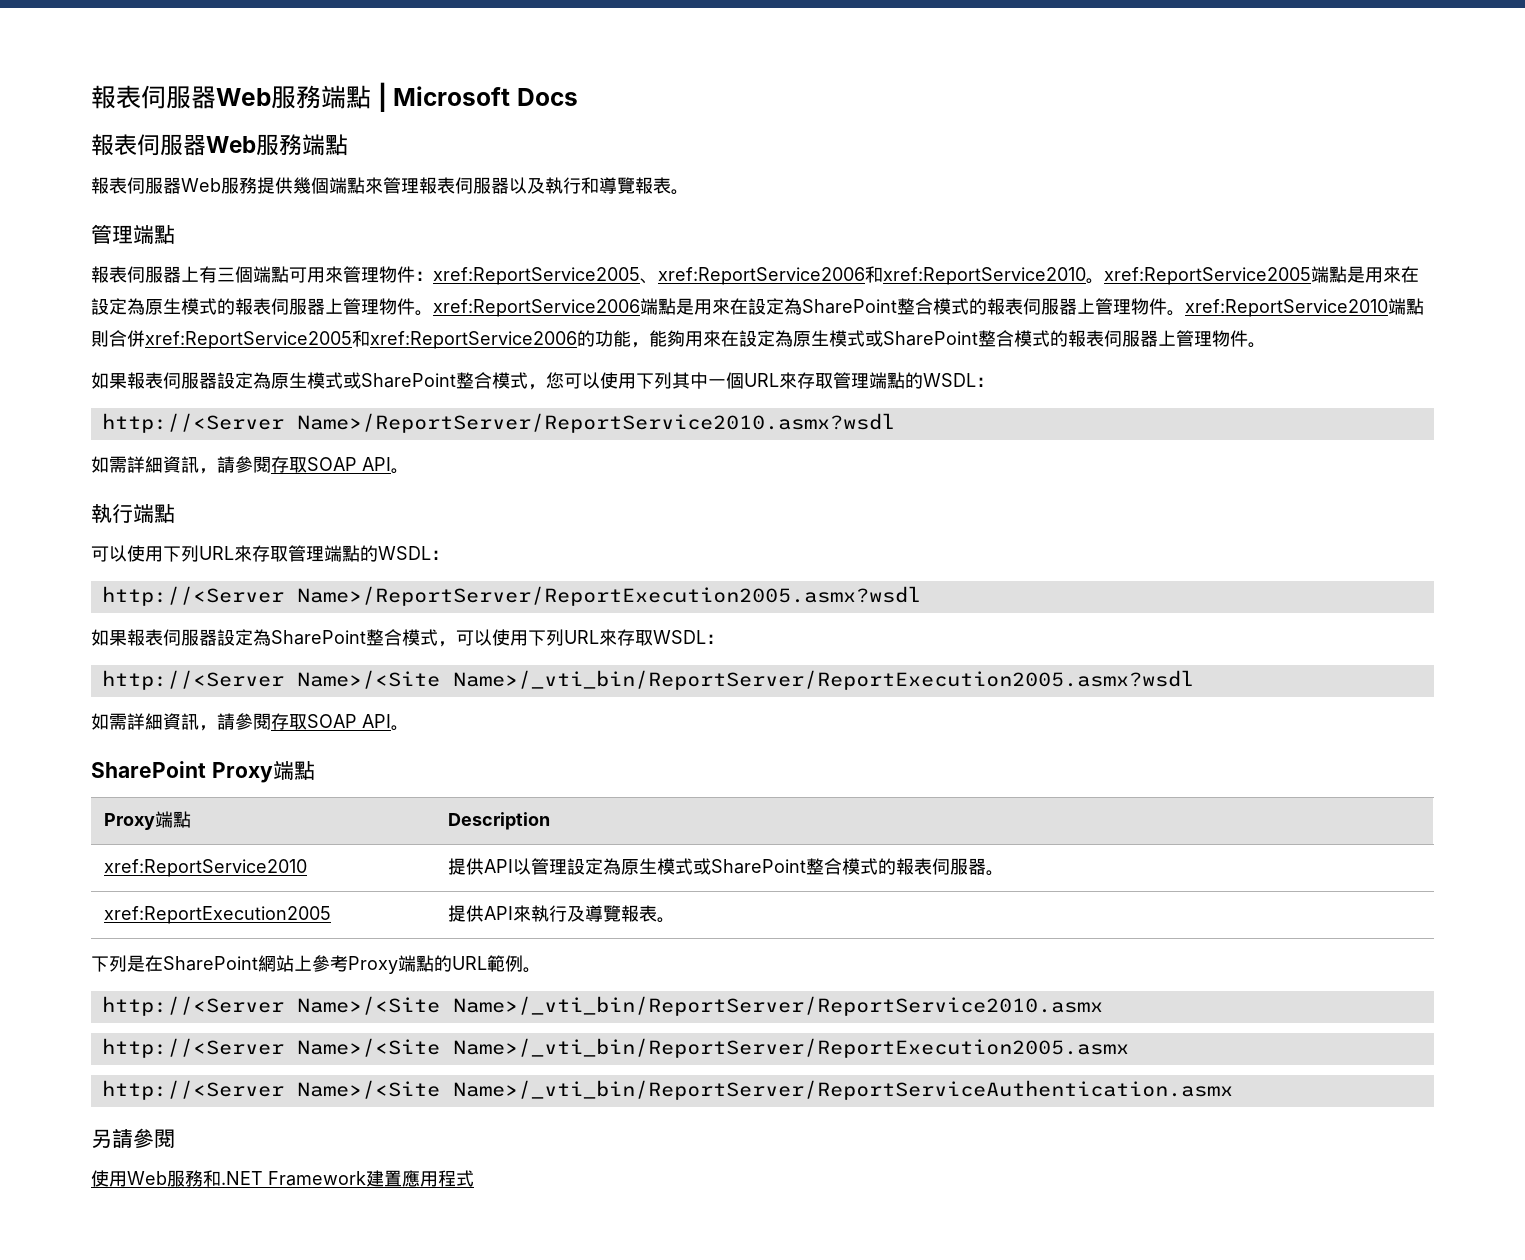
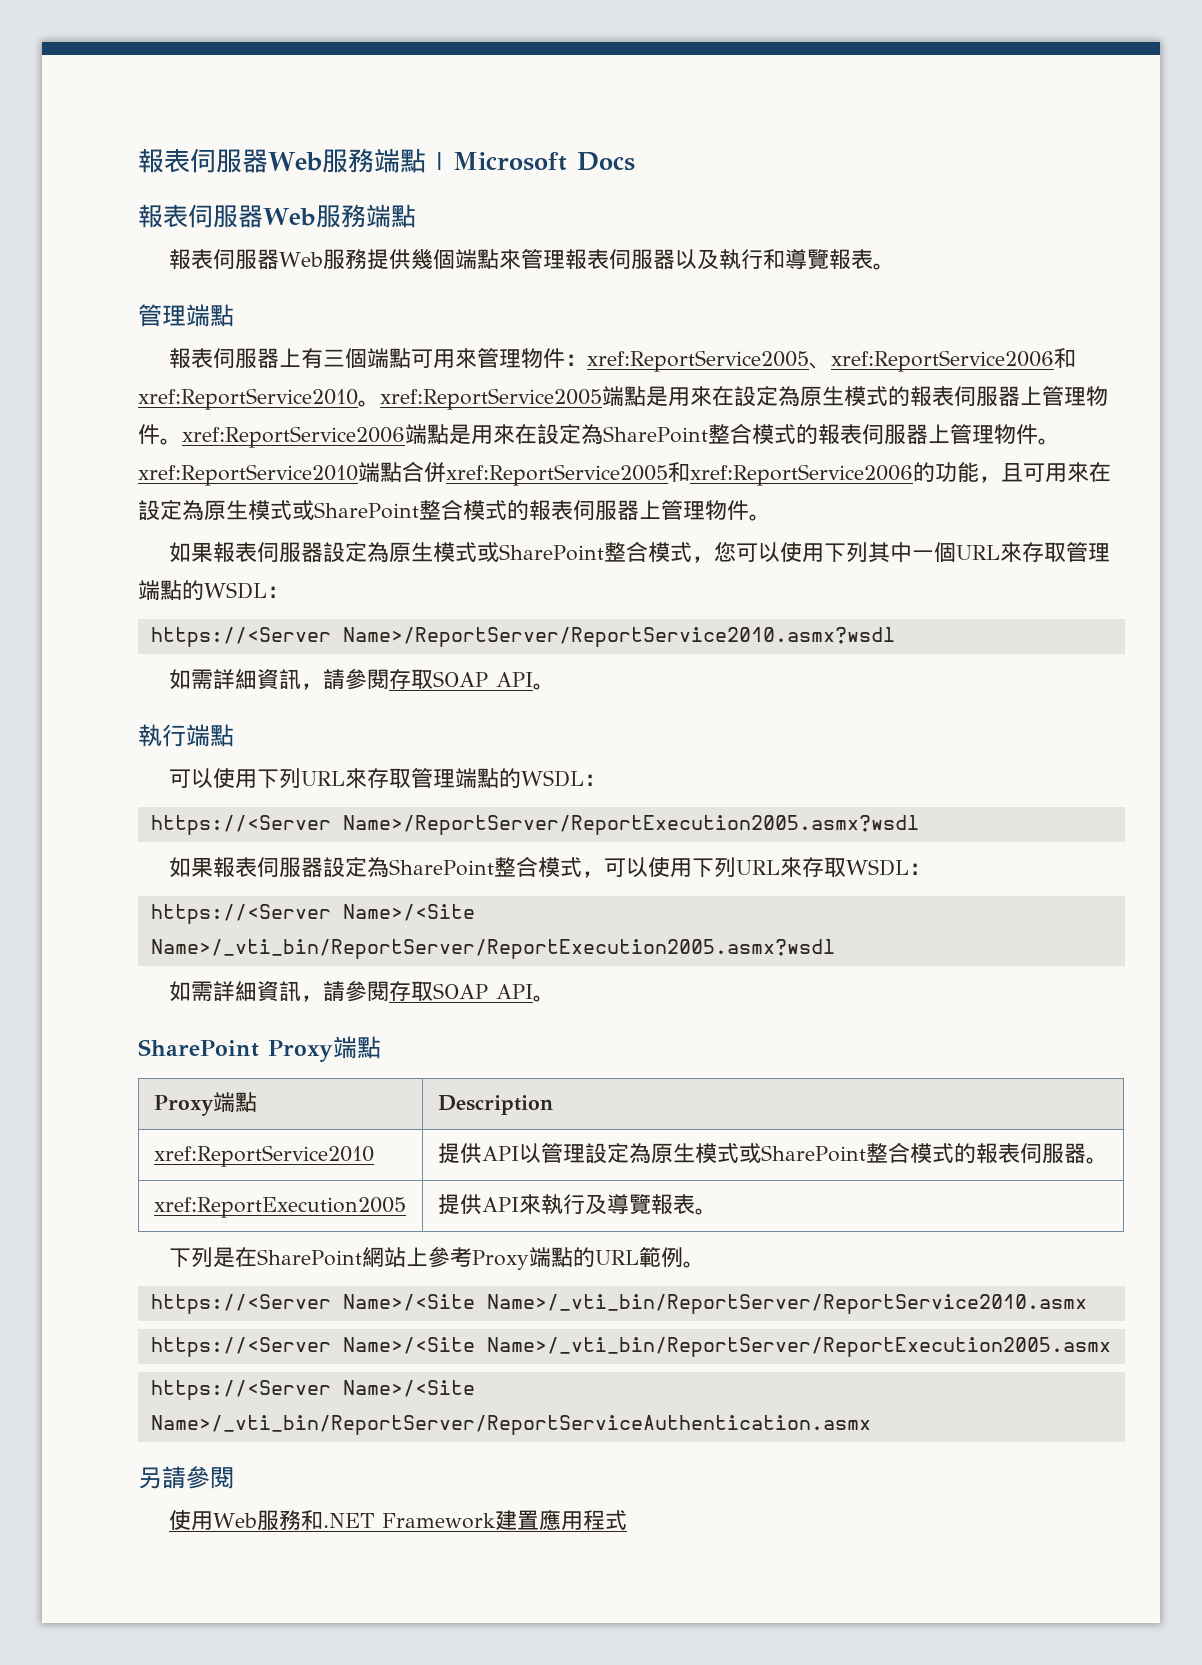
- xref:ReportService2005、xref:ReportService2006和xref:ReportService2010。xref:ReportService2005端點是用來在設定為原生模式的報表伺服器上管理物件。xref:ReportService2006端點是用來在設定為SharePoint整合模式的報表伺服器上管理物件。xref:ReportService2010端點則合併xref:ReportService2005和xref:ReportService2006的功能，能夠用來在設定為原生模式或SharePoint整合模式的報表伺服器上管理物件。
+ xref:ReportService2005、xref:ReportService2006和xref:ReportService2010。xref:ReportService2005端點是用來在設定為原生模式的報表伺服器上管理物件。xref:ReportService2006端點是用來在設定為SharePoint整合模式的報表伺服器上管理物件。xref:ReportService2010端點合併xref:ReportService2005和xref:ReportService2006的功能，且可用來在設定為原生模式或SharePoint整合模式的報表伺服器上管理物件。
- http://<Server Name>/ReportServer/ReportService2010.asmx?wsdl
+ https://<Server Name>/ReportServer/ReportService2010.asmx?wsdl
- http://<Server Name>/ReportServer/ReportExecution2005.asmx?wsdl
+ https://<Server Name>/ReportServer/ReportExecution2005.asmx?wsdl
- http://<Server Name>/<Site Name>/_vti_bin/ReportServer/ReportExecution2005.asmx?wsdl
+ https://<Server Name>/<Site Name>/_vti_bin/ReportServer/ReportExecution2005.asmx?wsdl
- http://<Server Name>/<Site Name>/_vti_bin/ReportServer/ReportService2010.asmx
+ https://<Server Name>/<Site Name>/_vti_bin/ReportServer/ReportService2010.asmx
- http://<Server Name>/<Site Name>/_vti_bin/ReportServer/ReportExecution2005.asmx
+ https://<Server Name>/<Site Name>/_vti_bin/ReportServer/ReportExecution2005.asmx
- http://<Server Name>/<Site Name>/_vti_bin/ReportServer/ReportServiceAuthentication.asmx
+ https://<Server Name>/<Site Name>/_vti_bin/ReportServer/ReportServiceAuthentication.asmx

